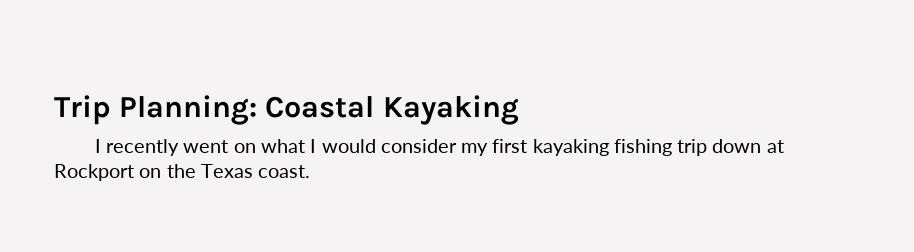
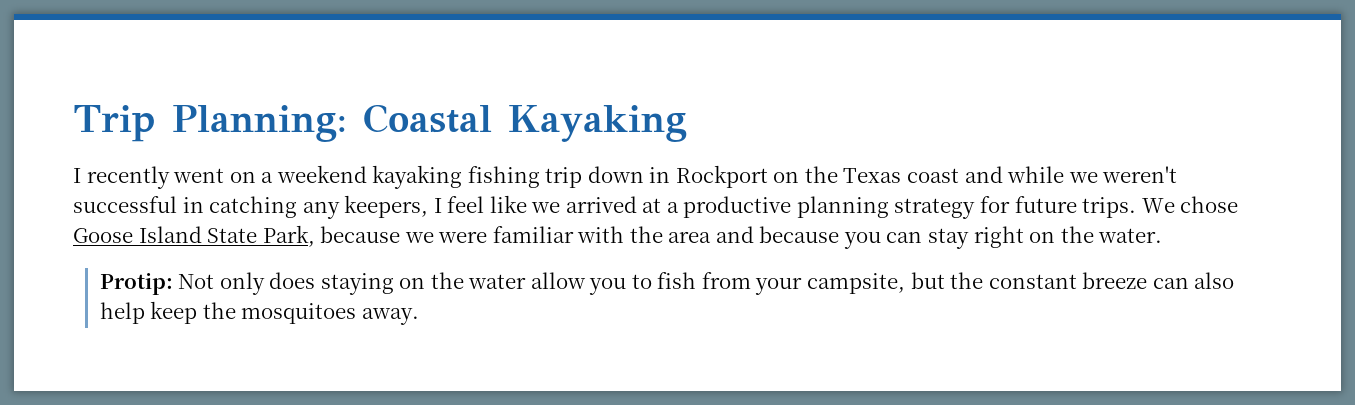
- I recently went on what I would consider my first kayaking fishing trip down at Rockport on the Texas coast.
+ I recently went on a weekend kayaking fishing trip down in Rockport on the Texas coast and while we weren't successful in catching any keepers, I feel like we arrived at a productive planning strategy for future trips. We chose Goose Island State Park, because we were familiar with the area and because you can stay right on the water.
+ Protip: Not only does staying on the water allow you to fish from your campsite, but the constant breeze can also help keep the mosquitoes away.

